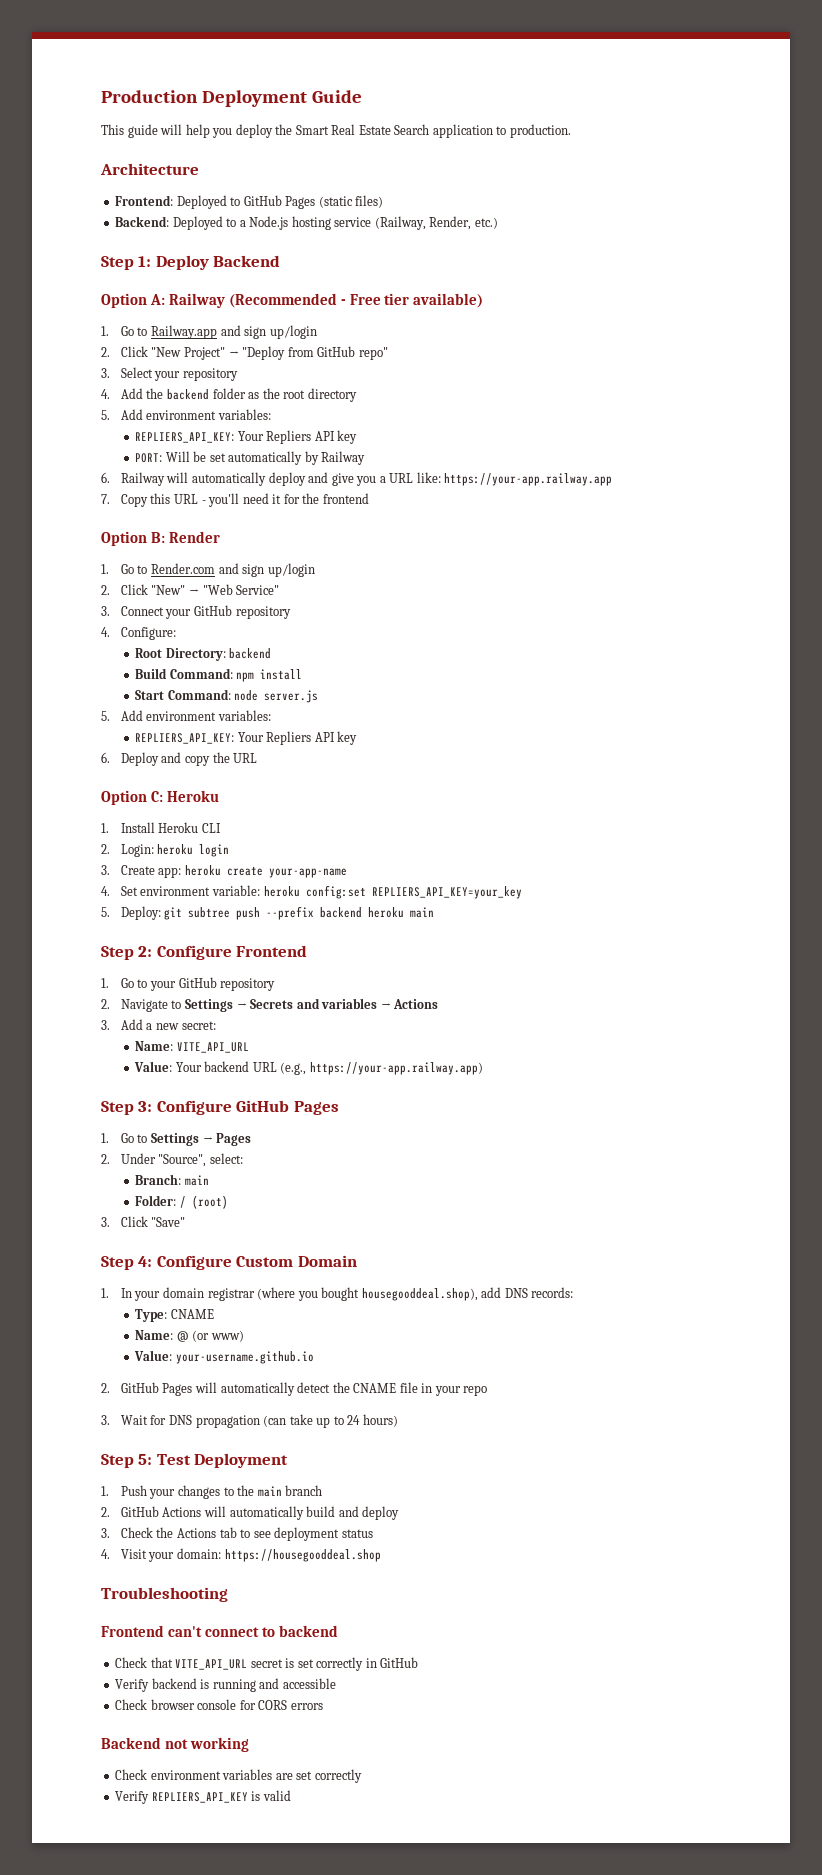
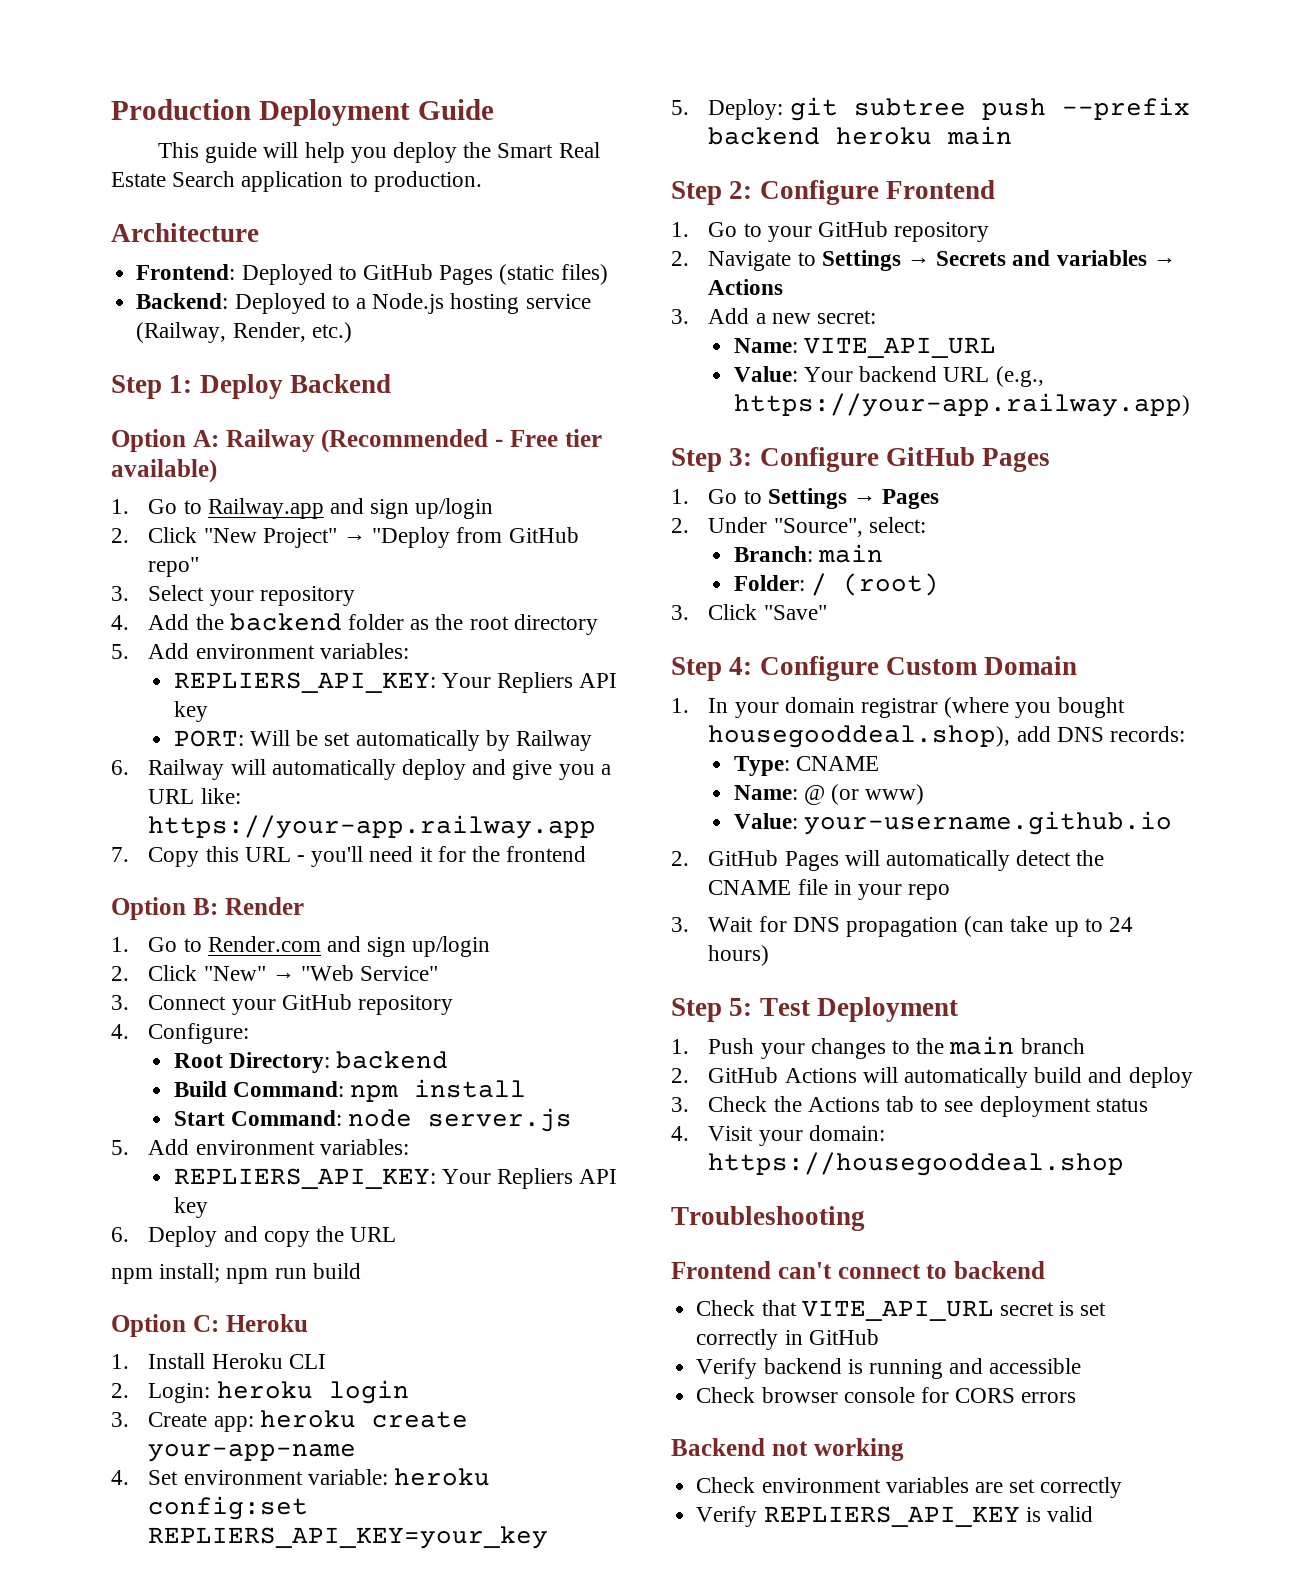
+ npm install; npm run build

